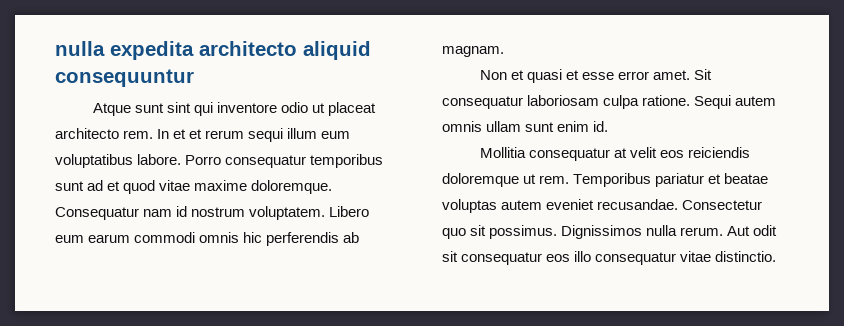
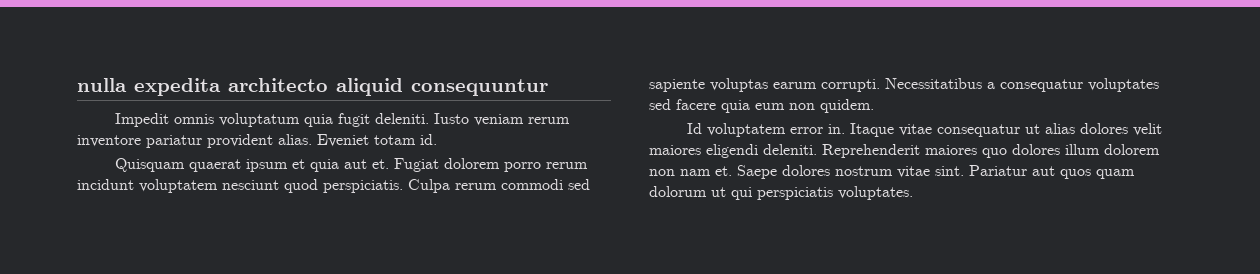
- Atque sunt sint qui inventore odio ut placeat architecto rem. In et et rerum sequi illum eum voluptatibus labore. Porro consequatur temporibus sunt ad et quod vitae maxime doloremque. Consequatur nam id nostrum voluptatem. Libero eum earum commodi omnis hic perferendis ab magnam.
- Non et quasi et esse error amet. Sit consequatur laboriosam culpa ratione. Sequi autem omnis ullam sunt enim id.
- Mollitia consequatur at velit eos reiciendis doloremque ut rem. Temporibus pariatur et beatae voluptas autem eveniet recusandae. Consectetur quo sit possimus. Dignissimos nulla rerum. Aut odit sit consequatur eos illo consequatur vitae distinctio.
+ Impedit omnis voluptatum quia fugit deleniti. Iusto veniam rerum inventore pariatur provident alias. Eveniet totam id.
+ Quisquam quaerat ipsum et quia aut et. Fugiat dolorem porro rerum incidunt voluptatem nesciunt quod perspiciatis. Culpa rerum commodi sed sapiente voluptas earum corrupti. Necessitatibus a consequatur voluptates sed facere quia eum non quidem.
+ Id voluptatem error in. Itaque vitae consequatur ut alias dolores velit maiores eligendi deleniti. Reprehenderit maiores quo dolores illum dolorem non nam et. Saepe dolores nostrum vitae sint. Pariatur aut quos quam dolorum ut qui perspiciatis voluptates.

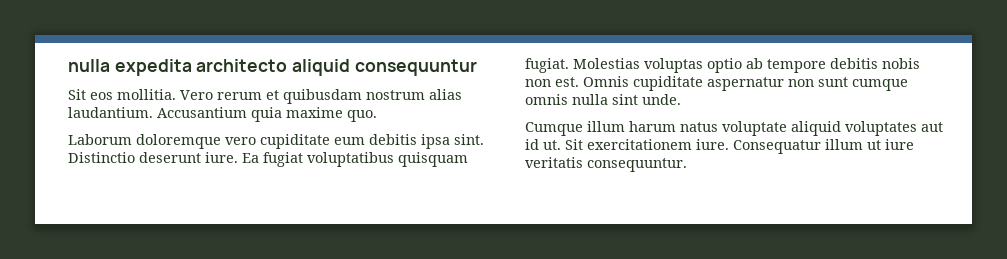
- Impedit omnis voluptatum quia fugit deleniti. Iusto veniam rerum inventore pariatur provident alias. Eveniet totam id.
- Quisquam quaerat ipsum et quia aut et. Fugiat dolorem porro rerum incidunt voluptatem nesciunt quod perspiciatis. Culpa rerum commodi sed sapiente voluptas earum corrupti. Necessitatibus a consequatur voluptates sed facere quia eum non quidem.
- Id voluptatem error in. Itaque vitae consequatur ut alias dolores velit maiores eligendi deleniti. Reprehenderit maiores quo dolores illum dolorem non nam et. Saepe dolores nostrum vitae sint. Pariatur aut quos quam dolorum ut qui perspiciatis voluptates.
+ Sit eos mollitia. Vero rerum et quibusdam nostrum alias laudantium. Accusantium quia maxime quo.
+ Laborum doloremque vero cupiditate eum debitis ipsa sint. Distinctio deserunt iure. Ea fugiat voluptatibus quisquam fugiat. Molestias voluptas optio ab tempore debitis nobis non est. Omnis cupiditate aspernatur non sunt cumque omnis nulla sint unde.
+ Cumque illum harum natus voluptate aliquid voluptates aut id ut. Sit exercitationem iure. Consequatur illum ut iure veritatis consequuntur.

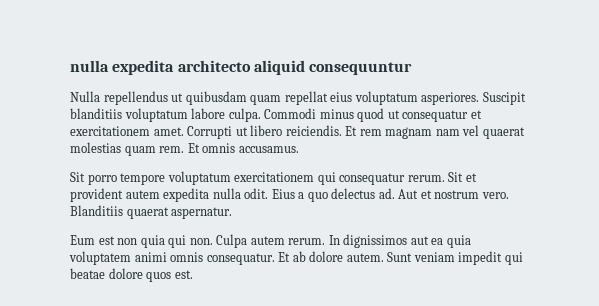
- Sit eos mollitia. Vero rerum et quibusdam nostrum alias laudantium. Accusantium quia maxime quo.
- Laborum doloremque vero cupiditate eum debitis ipsa sint. Distinctio deserunt iure. Ea fugiat voluptatibus quisquam fugiat. Molestias voluptas optio ab tempore debitis nobis non est. Omnis cupiditate aspernatur non sunt cumque omnis nulla sint unde.
- Cumque illum harum natus voluptate aliquid voluptates aut id ut. Sit exercitationem iure. Consequatur illum ut iure veritatis consequuntur.
+ Nulla repellendus ut quibusdam quam repellat eius voluptatum asperiores. Suscipit blanditiis voluptatum labore culpa. Commodi minus quod ut consequatur et exercitationem amet. Corrupti ut libero reiciendis. Et rem magnam nam vel quaerat molestias quam rem. Et omnis accusamus.
+ Sit porro tempore voluptatum exercitationem qui consequatur rerum. Sit et provident autem expedita nulla odit. Eius a quo delectus ad. Aut et nostrum vero. Blanditiis quaerat aspernatur.
+ Eum est non quia qui non. Culpa autem rerum. In dignissimos aut ea quia voluptatem animi omnis consequatur. Et ab dolore autem. Sunt veniam impedit qui beatae dolore quos est.

